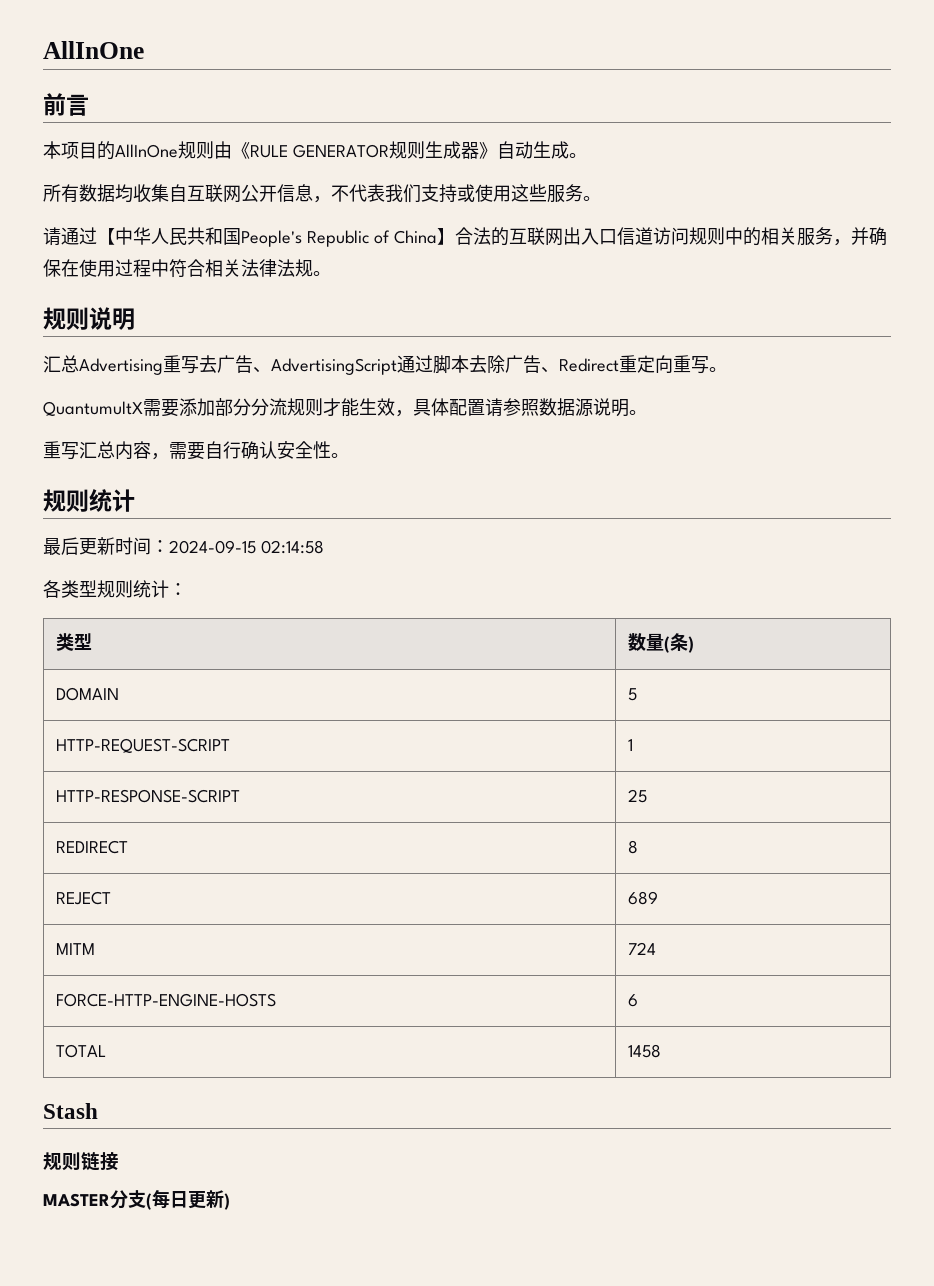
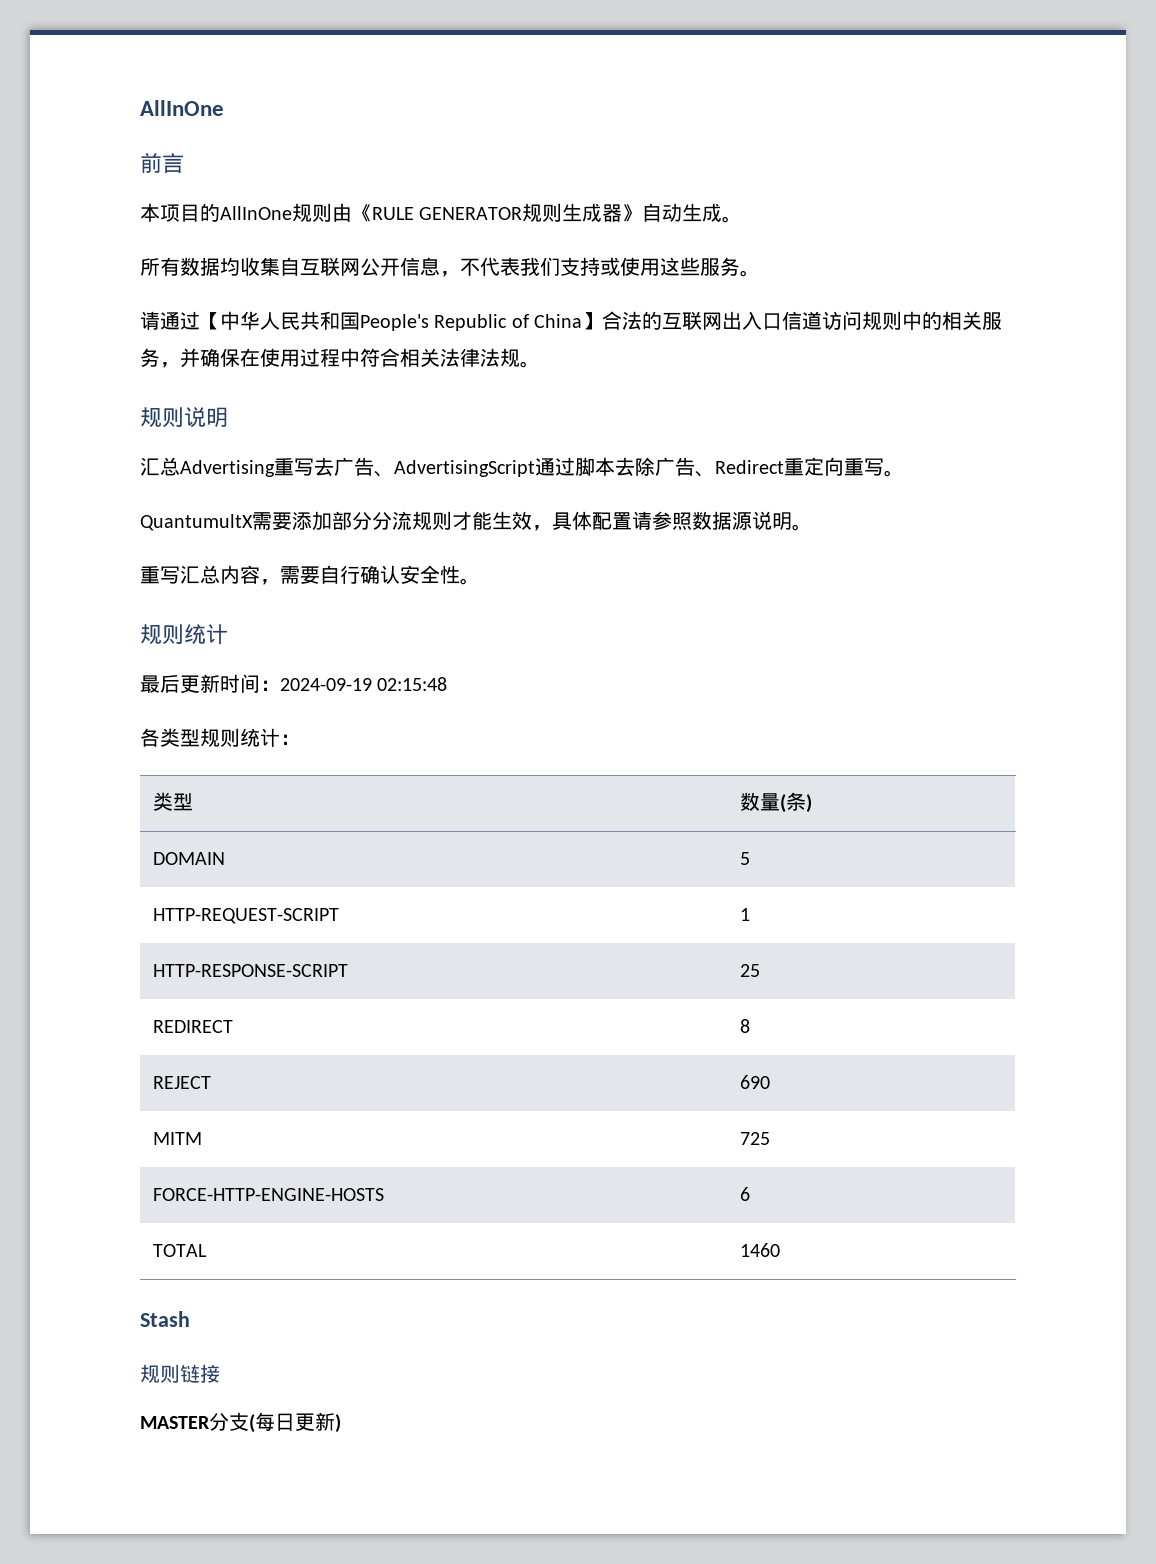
- 最后更新时间：2024-09-15 02:14:58
+ 最后更新时间：2024-09-19 02:15:48
- REJECT | 689
+ REJECT | 690
- MITM | 724
+ MITM | 725
- TOTAL | 1458
+ TOTAL | 1460

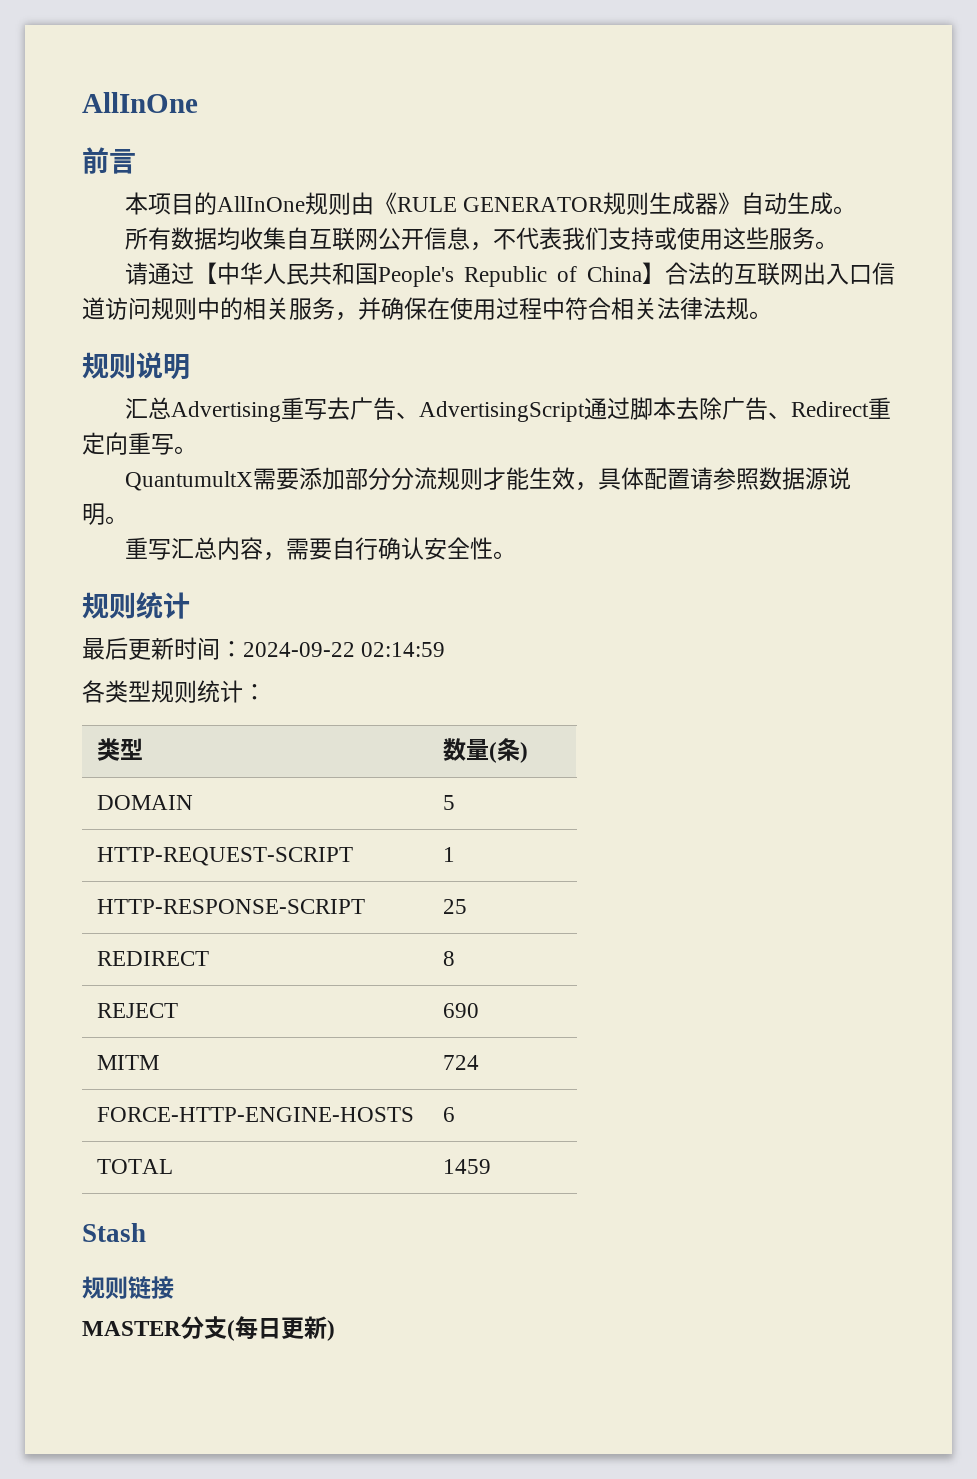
- 最后更新时间：2024-09-19 02:15:48
+ 最后更新时间：2024-09-22 02:14:59
- MITM | 725
+ MITM | 724
- TOTAL | 1460
+ TOTAL | 1459

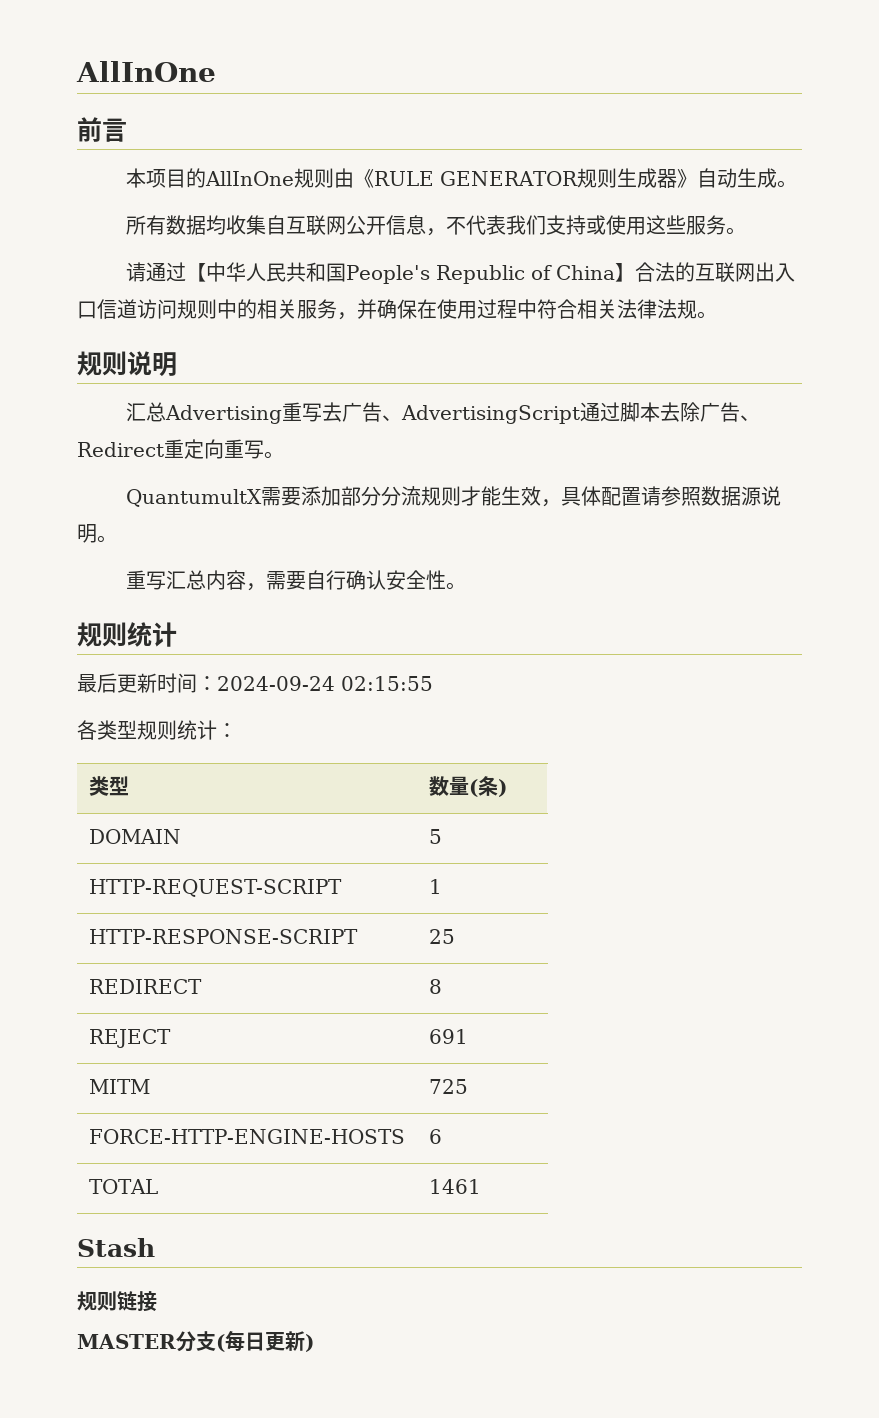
- 最后更新时间：2024-09-22 02:14:59
+ 最后更新时间：2024-09-24 02:15:55
- REJECT | 690
+ REJECT | 691
- MITM | 724
+ MITM | 725
- TOTAL | 1459
+ TOTAL | 1461

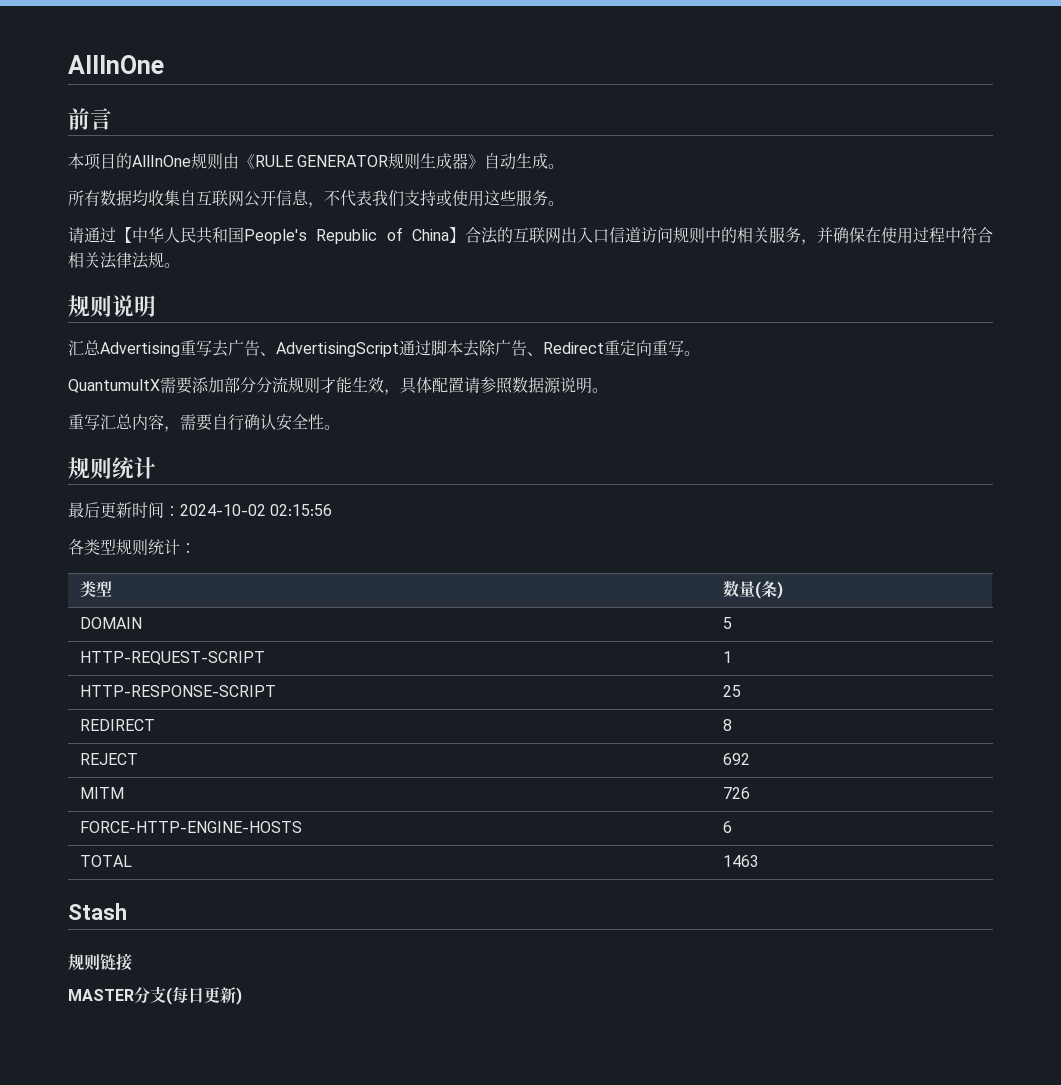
- 最后更新时间：2024-09-24 02:15:55
+ 最后更新时间：2024-10-02 02:15:56
- REJECT | 691
+ REJECT | 692
- MITM | 725
+ MITM | 726
- TOTAL | 1461
+ TOTAL | 1463

